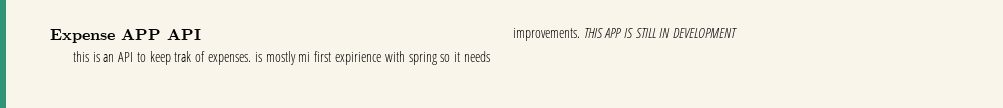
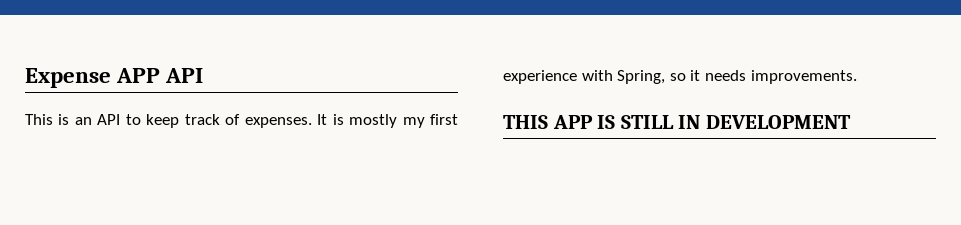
- this is an API to keep trak of expenses. is mostly mi first expirience with spring so it needs improvements. THIS APP IS STILL IN DEVELOPMENT
+ This is an API to keep track of expenses. It is mostly my first experience with Spring, so it needs improvements.
+ THIS APP IS STILL IN DEVELOPMENT

